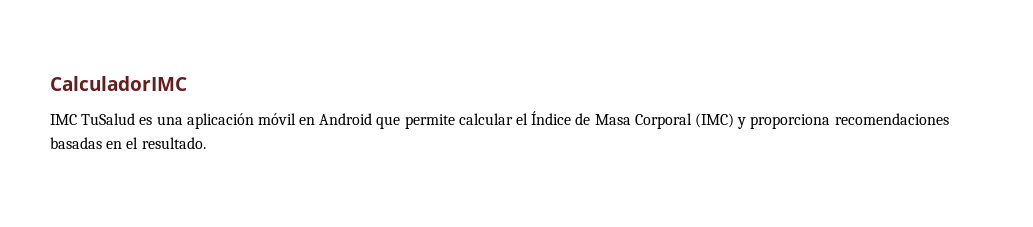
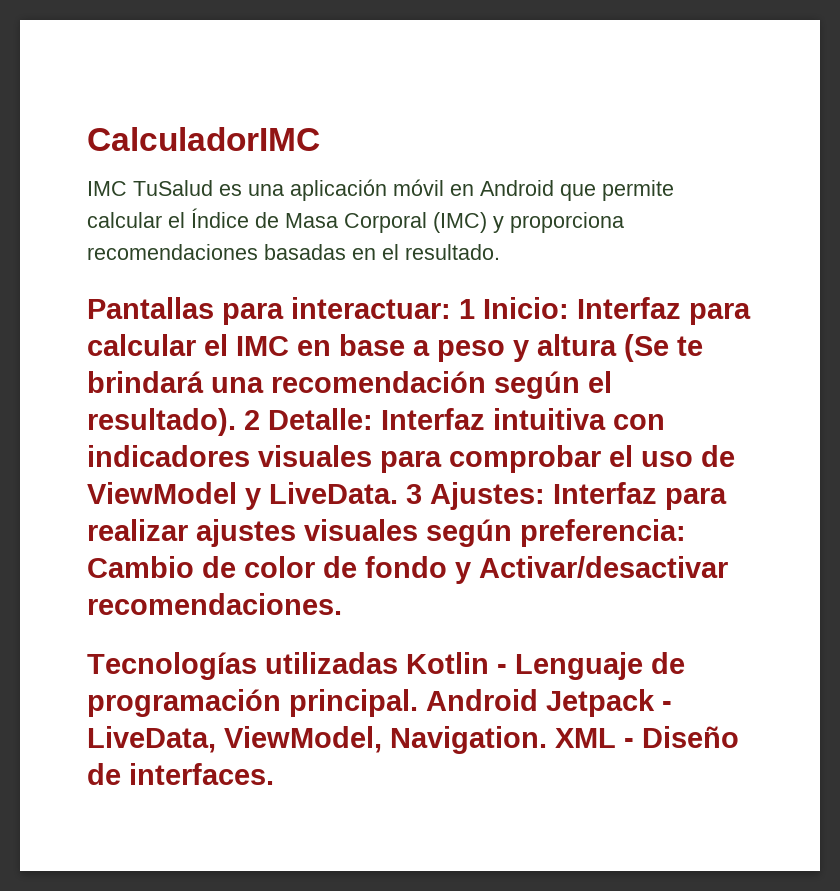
+ Pantallas para interactuar: 1 Inicio: Interfaz para calcular el IMC en base a peso y altura (Se te brindará una recomendación según el resultado). 2 Detalle: Interfaz intuitiva con indicadores visuales para comprobar el uso de ViewModel y LiveData. 3 Ajustes: Interfaz para realizar ajustes visuales según preferencia: Cambio de color de fondo y Activar/desactivar recomendaciones.
+ Tecnologías utilizadas Kotlin - Lenguaje de programación principal. Android Jetpack - LiveData, ViewModel, Navigation. XML - Diseño de interfaces.

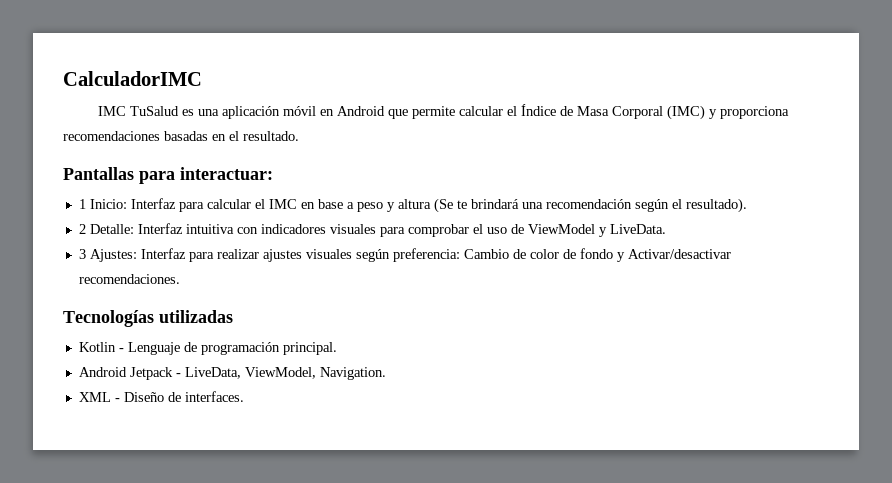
- Pantallas para interactuar: 1 Inicio: Interfaz para calcular el IMC en base a peso y altura (Se te brindará una recomendación según el resultado). 2 Detalle: Interfaz intuitiva con indicadores visuales para comprobar el uso de ViewModel y LiveData. 3 Ajustes: Interfaz para realizar ajustes visuales según preferencia: Cambio de color de fondo y Activar/desactivar recomendaciones.
+ Pantallas para interactuar:
+ 1 Inicio: Interfaz para calcular el IMC en base a peso y altura (Se te brindará una recomendación según el resultado).
+ 2 Detalle: Interfaz intuitiva con indicadores visuales para comprobar el uso de ViewModel y LiveData.
+ 3 Ajustes: Interfaz para realizar ajustes visuales según preferencia: Cambio de color de fondo y Activar/desactivar recomendaciones.
- Tecnologías utilizadas Kotlin - Lenguaje de programación principal. Android Jetpack - LiveData, ViewModel, Navigation. XML - Diseño de interfaces.
+ Tecnologías utilizadas
+ Kotlin - Lenguaje de programación principal.
+ Android Jetpack - LiveData, ViewModel, Navigation.
+ XML - Diseño de interfaces.

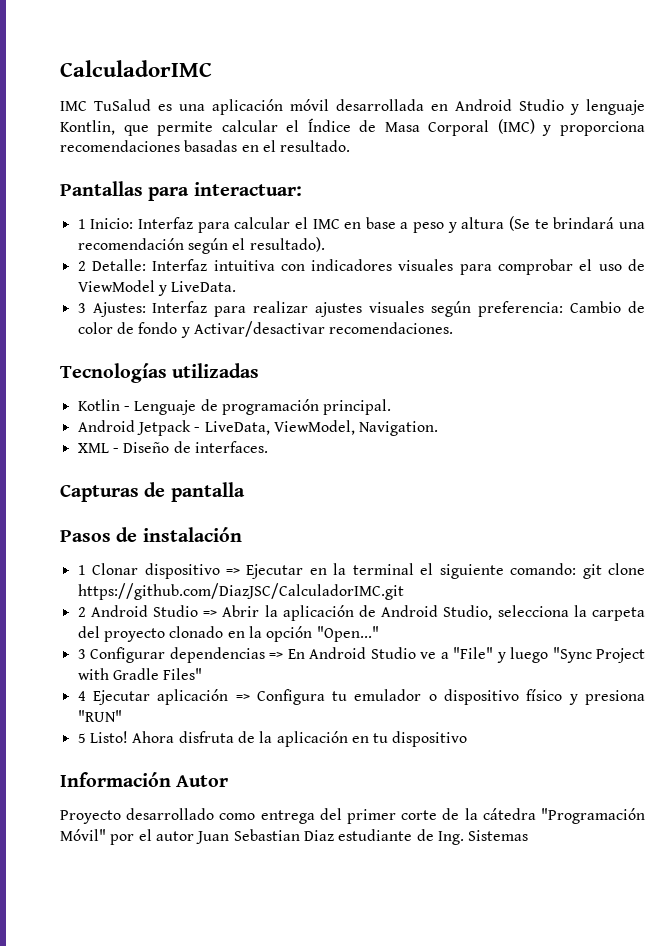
- IMC TuSalud es una aplicación móvil en Android que permite calcular el Índice de Masa Corporal (IMC) y proporciona recomendaciones basadas en el resultado.
+ IMC TuSalud es una aplicación móvil desarrollada en Android Studio y lenguaje Kontlin, que permite calcular el Índice de Masa Corporal (IMC) y proporciona recomendaciones basadas en el resultado.
+ Capturas de pantalla
+ Pasos de instalación
+ 1 Clonar dispositivo => Ejecutar en la terminal el siguiente comando: git clone https://github.com/DiazJSC/CalculadorIMC.git
+ 2 Android Studio => Abrir la aplicación de Android Studio, selecciona la carpeta del proyecto clonado en la opción "Open..."
+ 3 Configurar dependencias => En Android Studio ve a "File" y luego "Sync Project with Gradle Files"
+ 4 Ejecutar aplicación => Configura tu emulador o dispositivo físico y presiona "RUN"
+ 5 Listo! Ahora disfruta de la aplicación en tu dispositivo
+ Información Autor
+ Proyecto desarrollado como entrega del primer corte de la cátedra "Programación Móvil" por el autor Juan Sebastian Diaz estudiante de Ing. Sistemas

